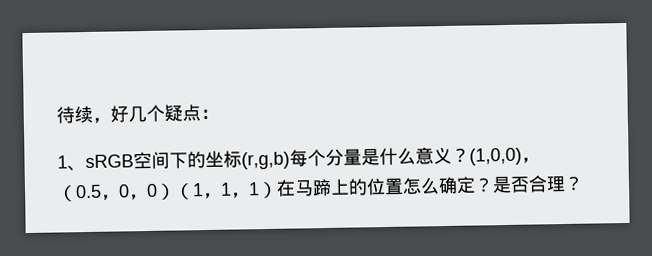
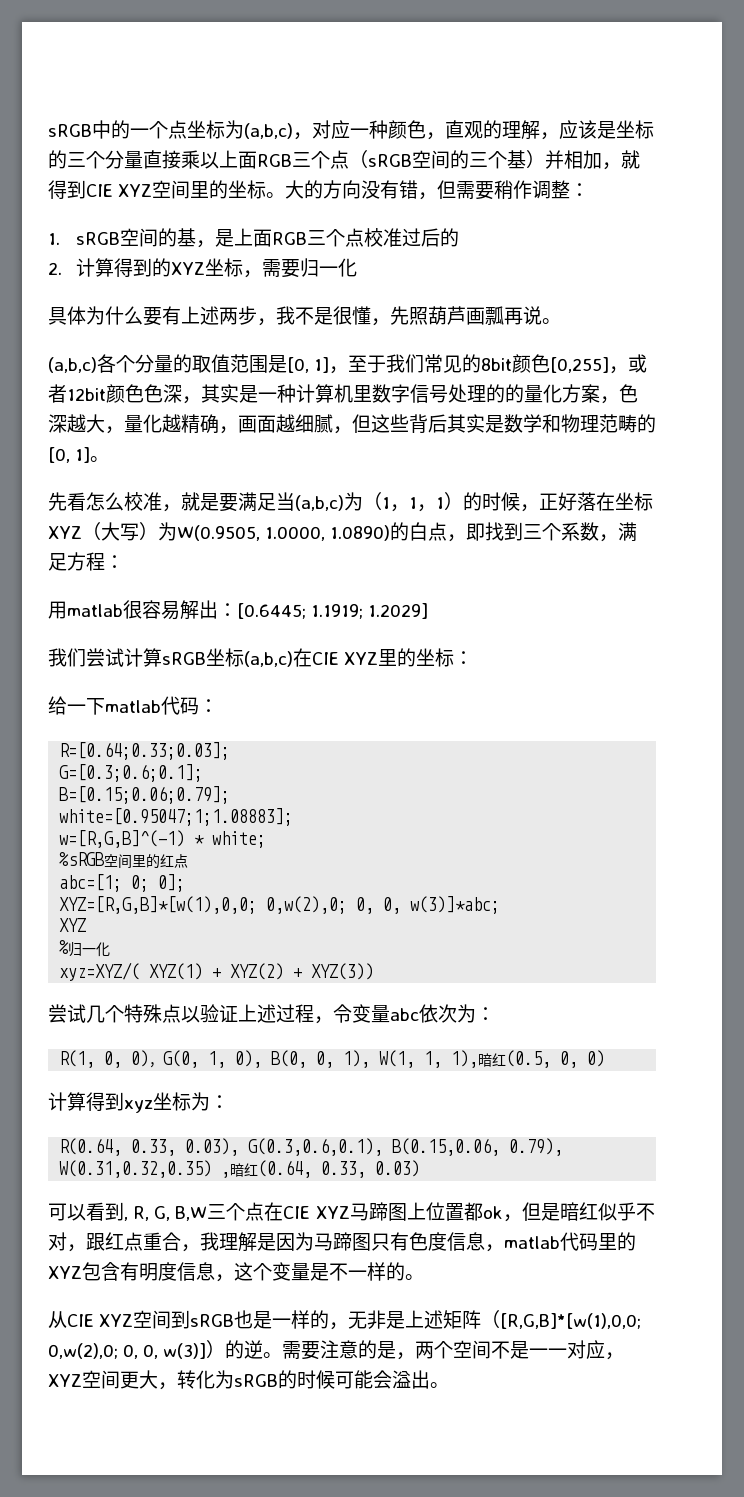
- 待续，好几个疑点：
- 1、sRGB空间下的坐标(r,g,b)每个分量是什么意义？(1,0,0)，（0.5，0，0）（1，1，1）在马蹄上的位置怎么确定？是否合理？
+ sRGB中的一个点坐标为(a,b,c)，对应一种颜色，直观的理解，应该是坐标的三个分量直接乘以上面RGB三个点（sRGB空间的三个基）并相加，就得到CIE XYZ空间里的坐标。大的方向没有错，但需要稍作调整：
+ 1. sRGB空间的基，是上面RGB三个点校准过后的
+ 2.计算得到的XYZ坐标，需要归一化
+ 具体为什么要有上述两步，我不是很懂，先照葫芦画瓢再说。
+ (a,b,c)各个分量的取值范围是[0, 1]，至于我们常见的8bit颜色[0,255]，或者12bit颜色色深，其实是一种计算机里数字信号处理的的量化方案，色深越大，量化越精确，画面越细腻，但这些背后其实是数学和物理范畴的[0, 1]。
+ 先看怎么校准，就是要满足当(a,b,c)为（1，1，1）的时候，正好落在坐标XYZ（大写）为W(0.9505, 1.0000, 1.0890)的白点，即找到三个系数，满足方程：
+ 用matlab很容易解出：[0.6445; 1.1919; 1.2029]
+ 我们尝试计算sRGB坐标(a,b,c)在CIE XYZ里的坐标：
+ 给一下matlab代码：
+ R=[0.64;0.33;0.03];
+ G=[0.3;0.6;0.1];
+ B=[0.15;0.06;0.79];
+ white=[0.95047;1;1.08883];
+ w=[R,G,B]^(-1) * white;
+ %sRGB空间里的红点
+ abc=[1; 0; 0];
+ XYZ=[R,G,B]*[w(1),0,0; 0,w(2),0; 0, 0, w(3)]*abc;
+ XYZ
+ %归一化
+ xyz=XYZ/( XYZ(1) + XYZ(2) + XYZ(3))
+ 尝试几个特殊点以验证上述过程，令变量abc依次为：
+ R(1, 0, 0)，G(0, 1, 0), B(0, 0, 1), W(1, 1, 1),暗红(0.5, 0, 0)
+ 计算得到xyz坐标为：
+ R(0.64, 0.33, 0.03), G(0.3,0.6,0.1), B(0.15,0.06, 0.79), W(0.31,0.32,0.35) ,暗红(0.64, 0.33, 0.03)
+ 可以看到, R, G, B,W三个点在CIE XYZ马蹄图上位置都ok，但是暗红似乎不对，跟红点重合，我理解是因为马蹄图只有色度信息，matlab代码里的XYZ包含有明度信息，这个变量是不一样的。
+ 从CIE XYZ空间到sRGB也是一样的，无非是上述矩阵（[R,G,B]*[w(1),0,0; 0,w(2),0; 0, 0, w(3)]）的逆。需要注意的是，两个空间不是一一对应，XYZ空间更大，转化为sRGB的时候可能会溢出。

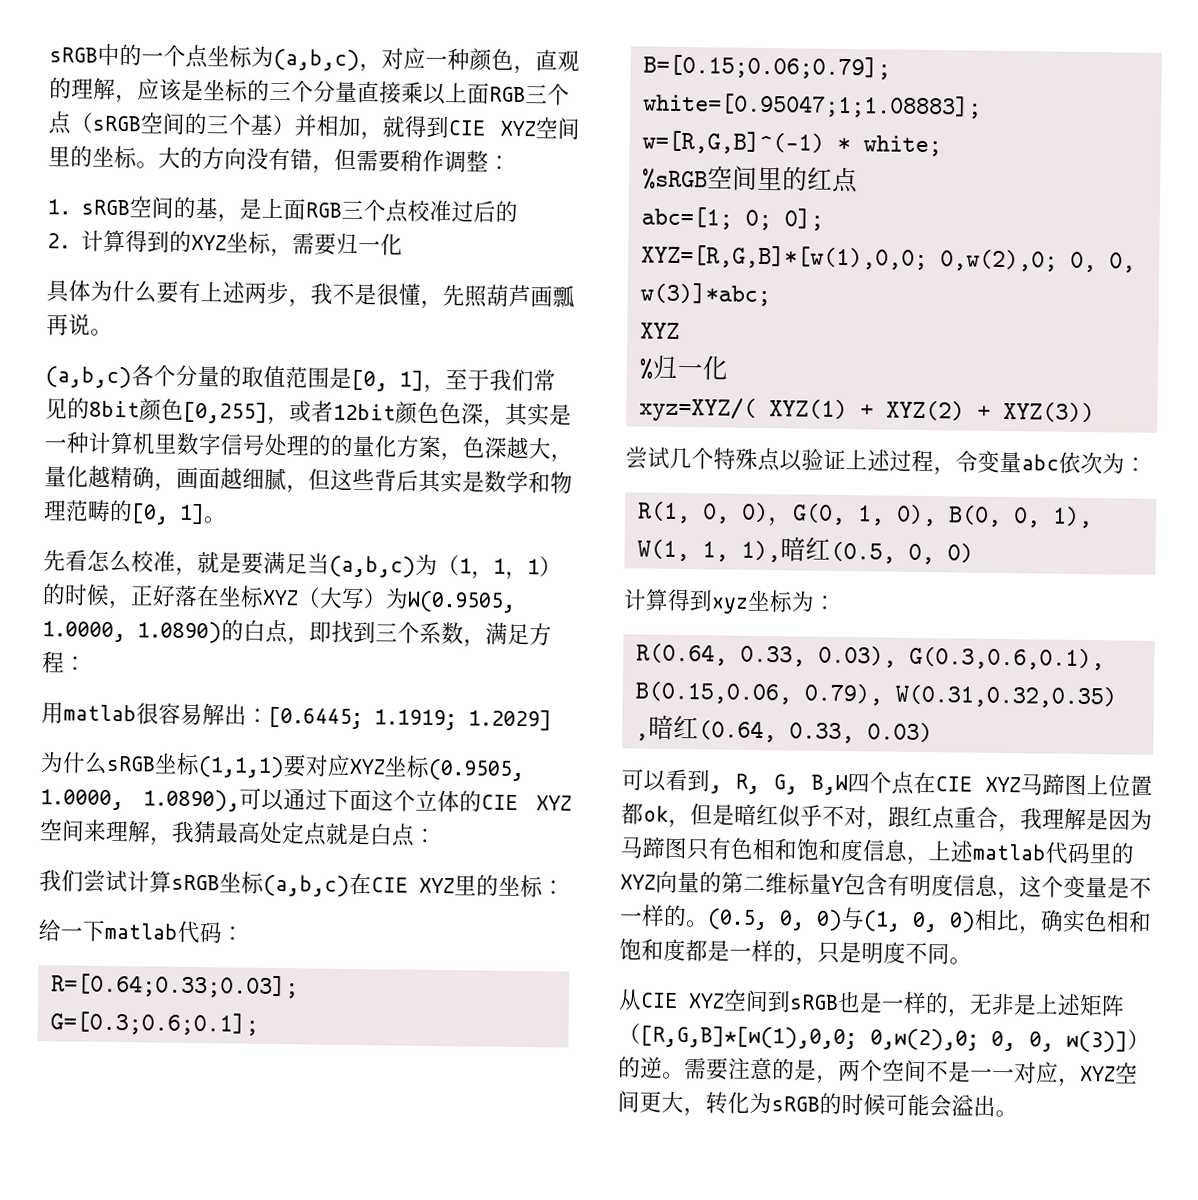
+ 为什么sRGB坐标(1,1,1)要对应XYZ坐标(0.9505, 1.0000, 1.0890),可以通过下面这个立体的CIE XYZ空间来理解，我猜最高处定点就是白点：
- 可以看到, R, G, B,W三个点在CIE XYZ马蹄图上位置都ok，但是暗红似乎不对，跟红点重合，我理解是因为马蹄图只有色度信息，matlab代码里的XYZ包含有明度信息，这个变量是不一样的。
+ 可以看到, R, G, B,W四个点在CIE XYZ马蹄图上位置都ok，但是暗红似乎不对，跟红点重合，我理解是因为马蹄图只有色相和饱和度信息，上述matlab代码里的XYZ向量的第二维标量Y包含有明度信息，这个变量是不一样的。(0.5, 0, 0)与(1, 0, 0)相比，确实色相和饱和度都是一样的，只是明度不同。

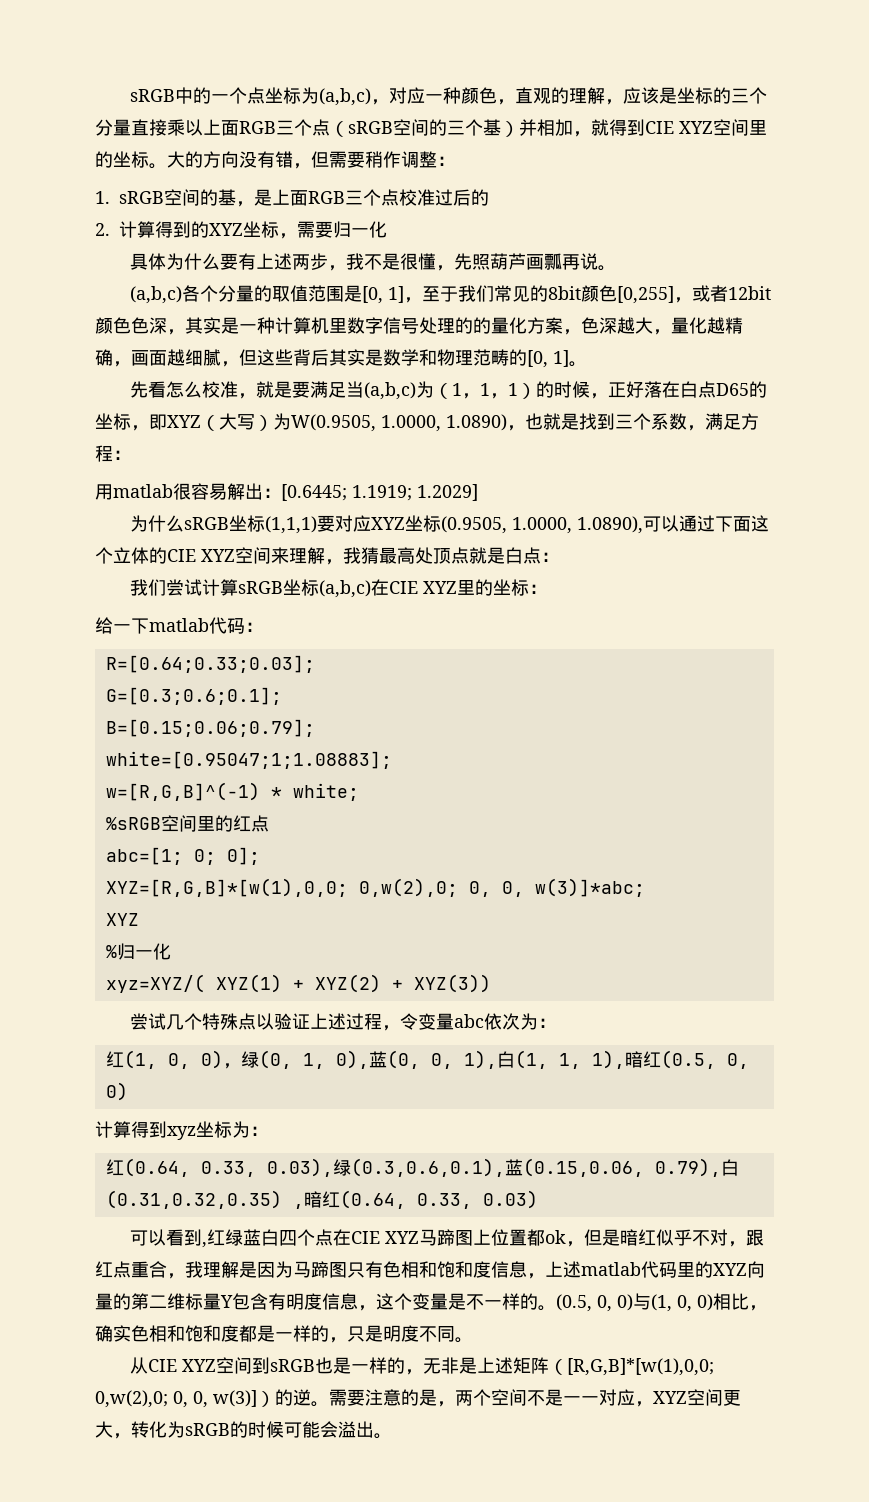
- 先看怎么校准，就是要满足当(a,b,c)为（1，1，1）的时候，正好落在坐标XYZ（大写）为W(0.9505, 1.0000, 1.0890)的白点，即找到三个系数，满足方程：
+ 先看怎么校准，就是要满足当(a,b,c)为（1，1，1）的时候，正好落在白点D65的坐标，即XYZ（大写）为W(0.9505, 1.0000, 1.0890)，也就是找到三个系数，满足方程：
- 为什么sRGB坐标(1,1,1)要对应XYZ坐标(0.9505, 1.0000, 1.0890),可以通过下面这个立体的CIE XYZ空间来理解，我猜最高处定点就是白点：
+ 为什么sRGB坐标(1,1,1)要对应XYZ坐标(0.9505, 1.0000, 1.0890),可以通过下面这个立体的CIE XYZ空间来理解，我猜最高处顶点就是白点：
- R(1, 0, 0)，G(0, 1, 0), B(0, 0, 1), W(1, 1, 1),暗红(0.5, 0, 0)
+ 红(1, 0, 0)，绿(0, 1, 0),蓝(0, 0, 1),白(1, 1, 1),暗红(0.5, 0, 0)
- R(0.64, 0.33, 0.03), G(0.3,0.6,0.1), B(0.15,0.06, 0.79), W(0.31,0.32,0.35) ,暗红(0.64, 0.33, 0.03)
+ 红(0.64, 0.33, 0.03),绿(0.3,0.6,0.1),蓝(0.15,0.06, 0.79),白(0.31,0.32,0.35) ,暗红(0.64, 0.33, 0.03)
- 可以看到, R, G, B,W四个点在CIE XYZ马蹄图上位置都ok，但是暗红似乎不对，跟红点重合，我理解是因为马蹄图只有色相和饱和度信息，上述matlab代码里的XYZ向量的第二维标量Y包含有明度信息，这个变量是不一样的。
+ 可以看到,红绿蓝白四个点在CIE XYZ马蹄图上位置都ok，但是暗红似乎不对，跟红点重合，我理解是因为马蹄图只有色相和饱和度信息，上述matlab代码里的XYZ向量的第二维标量Y包含有明度信息，这个变量是不一样的。

